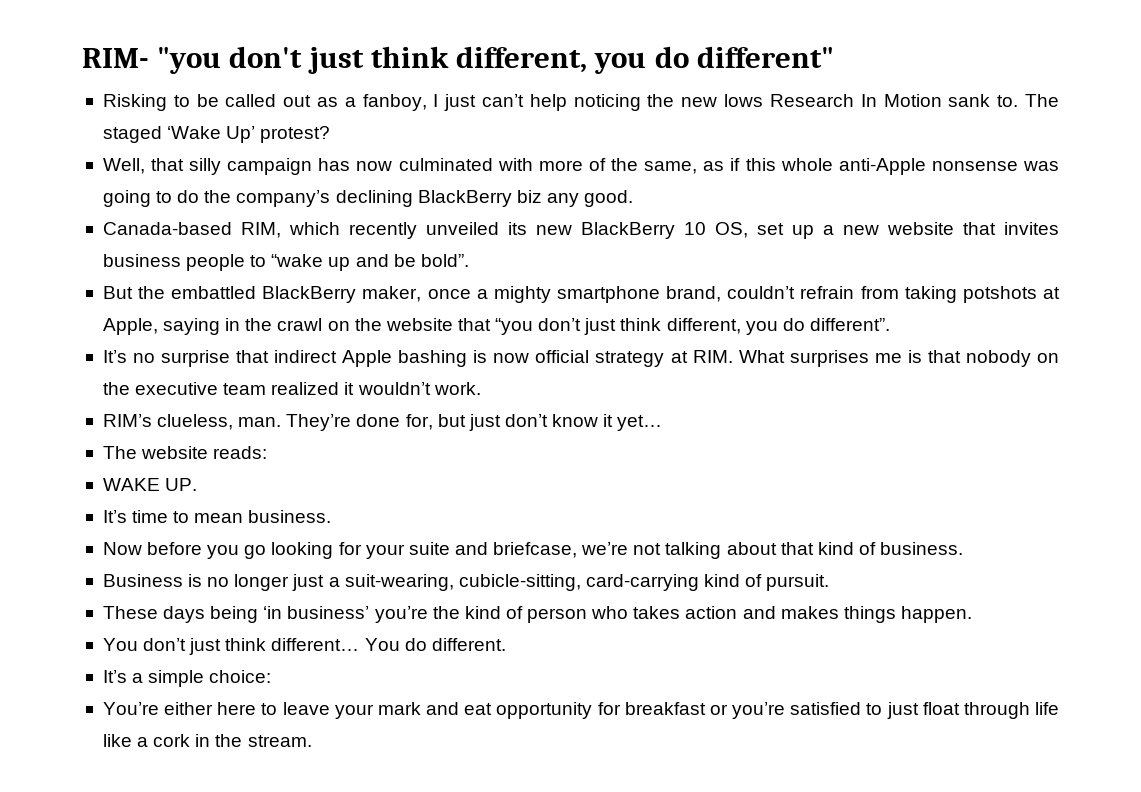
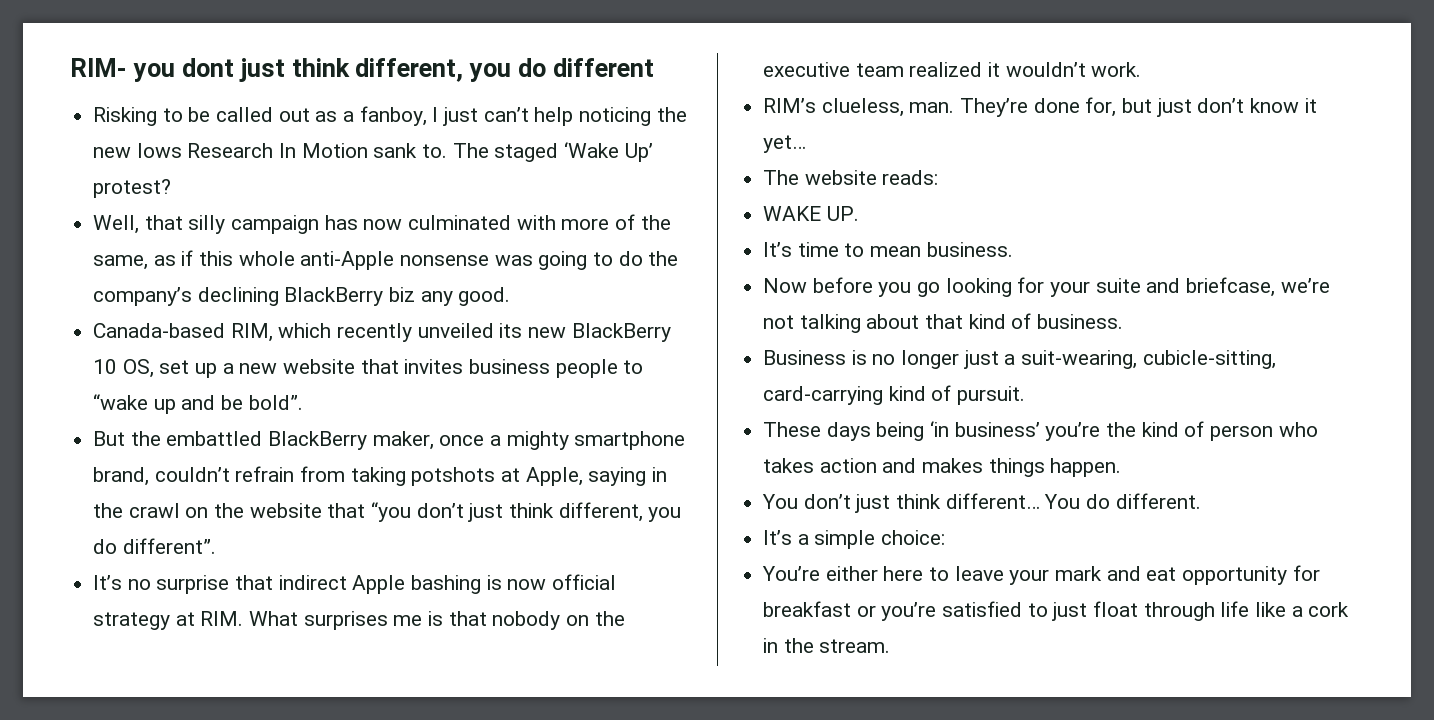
- RIM- "you don't just think different, you do different"
+ RIM- you dont just think different, you do different

